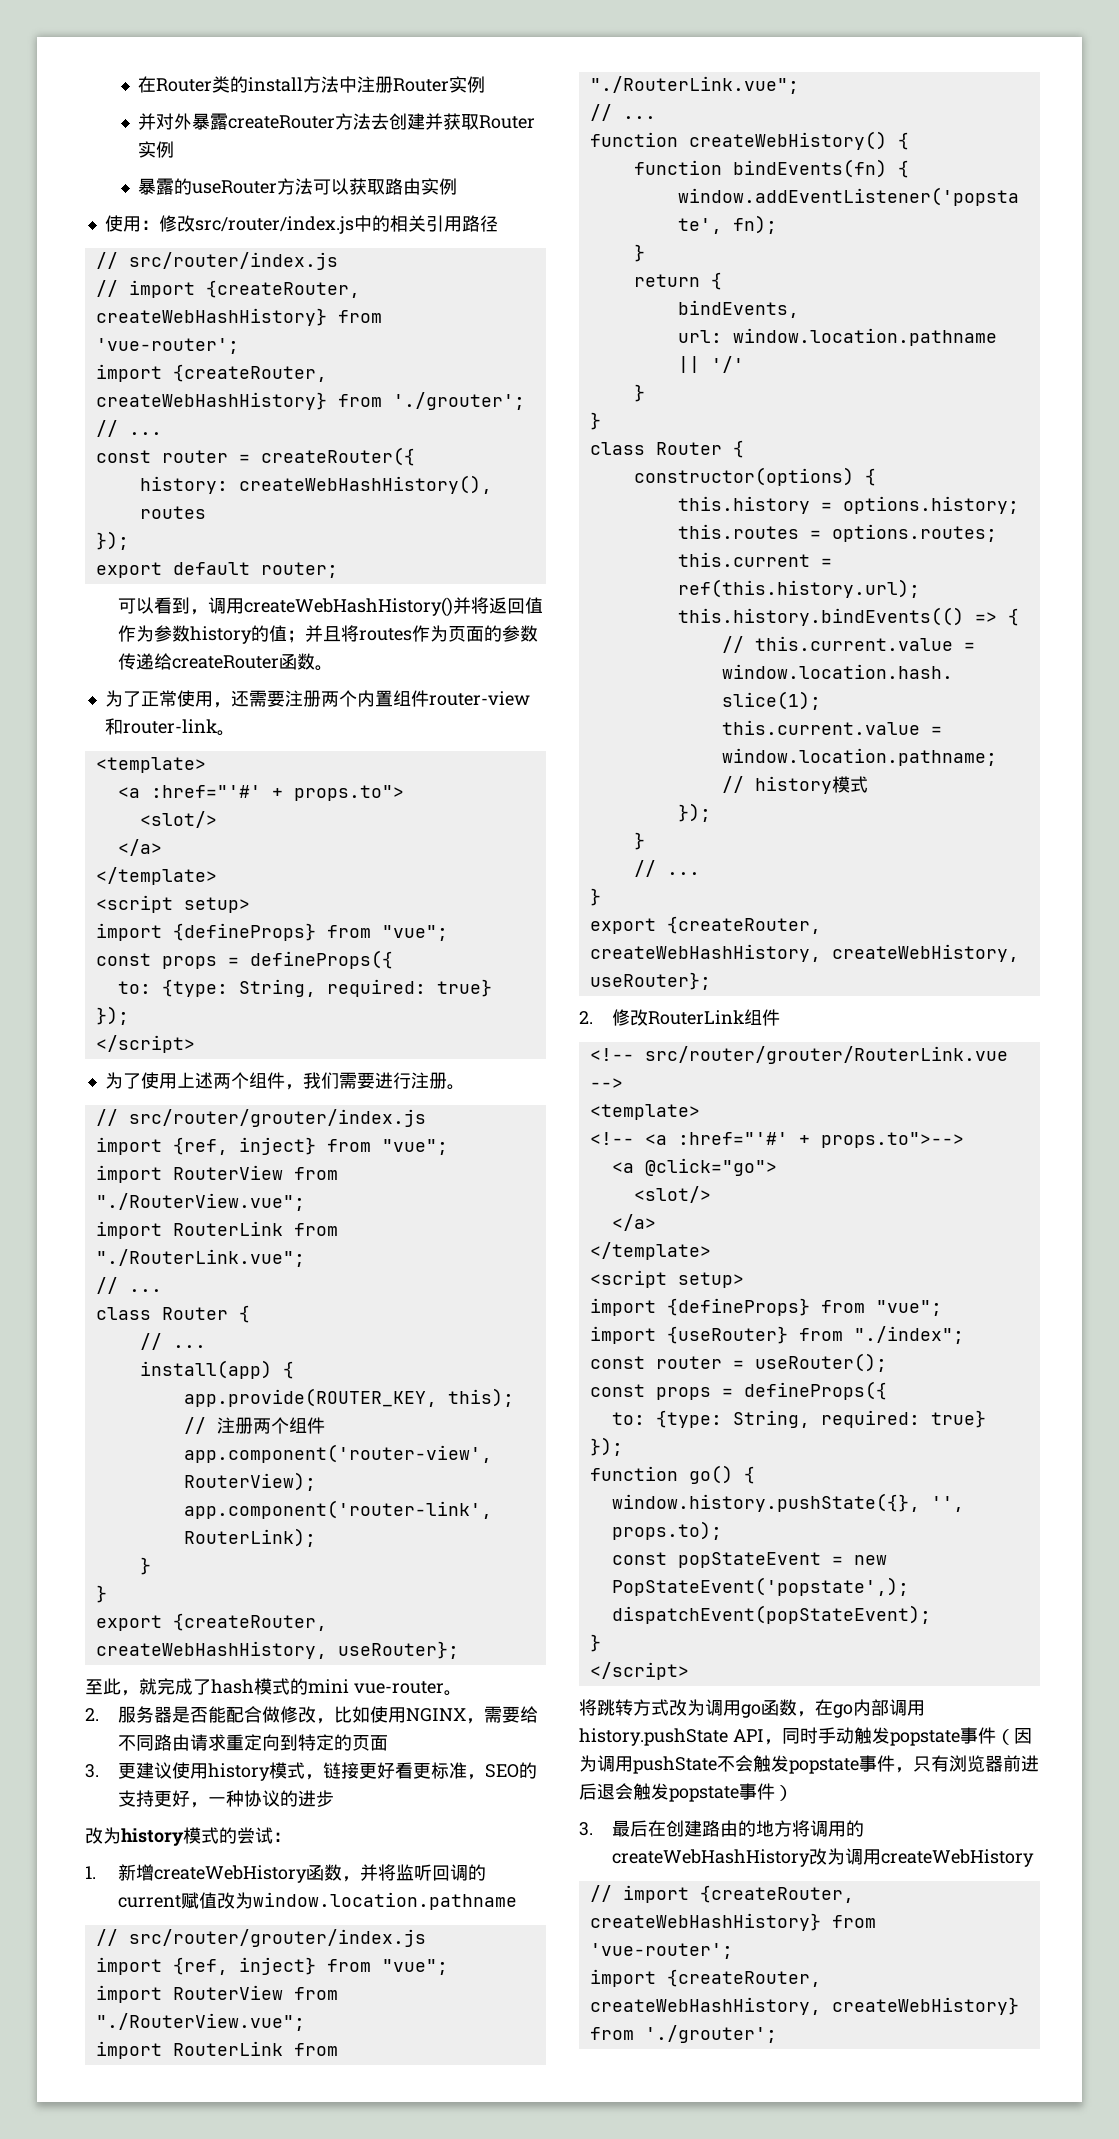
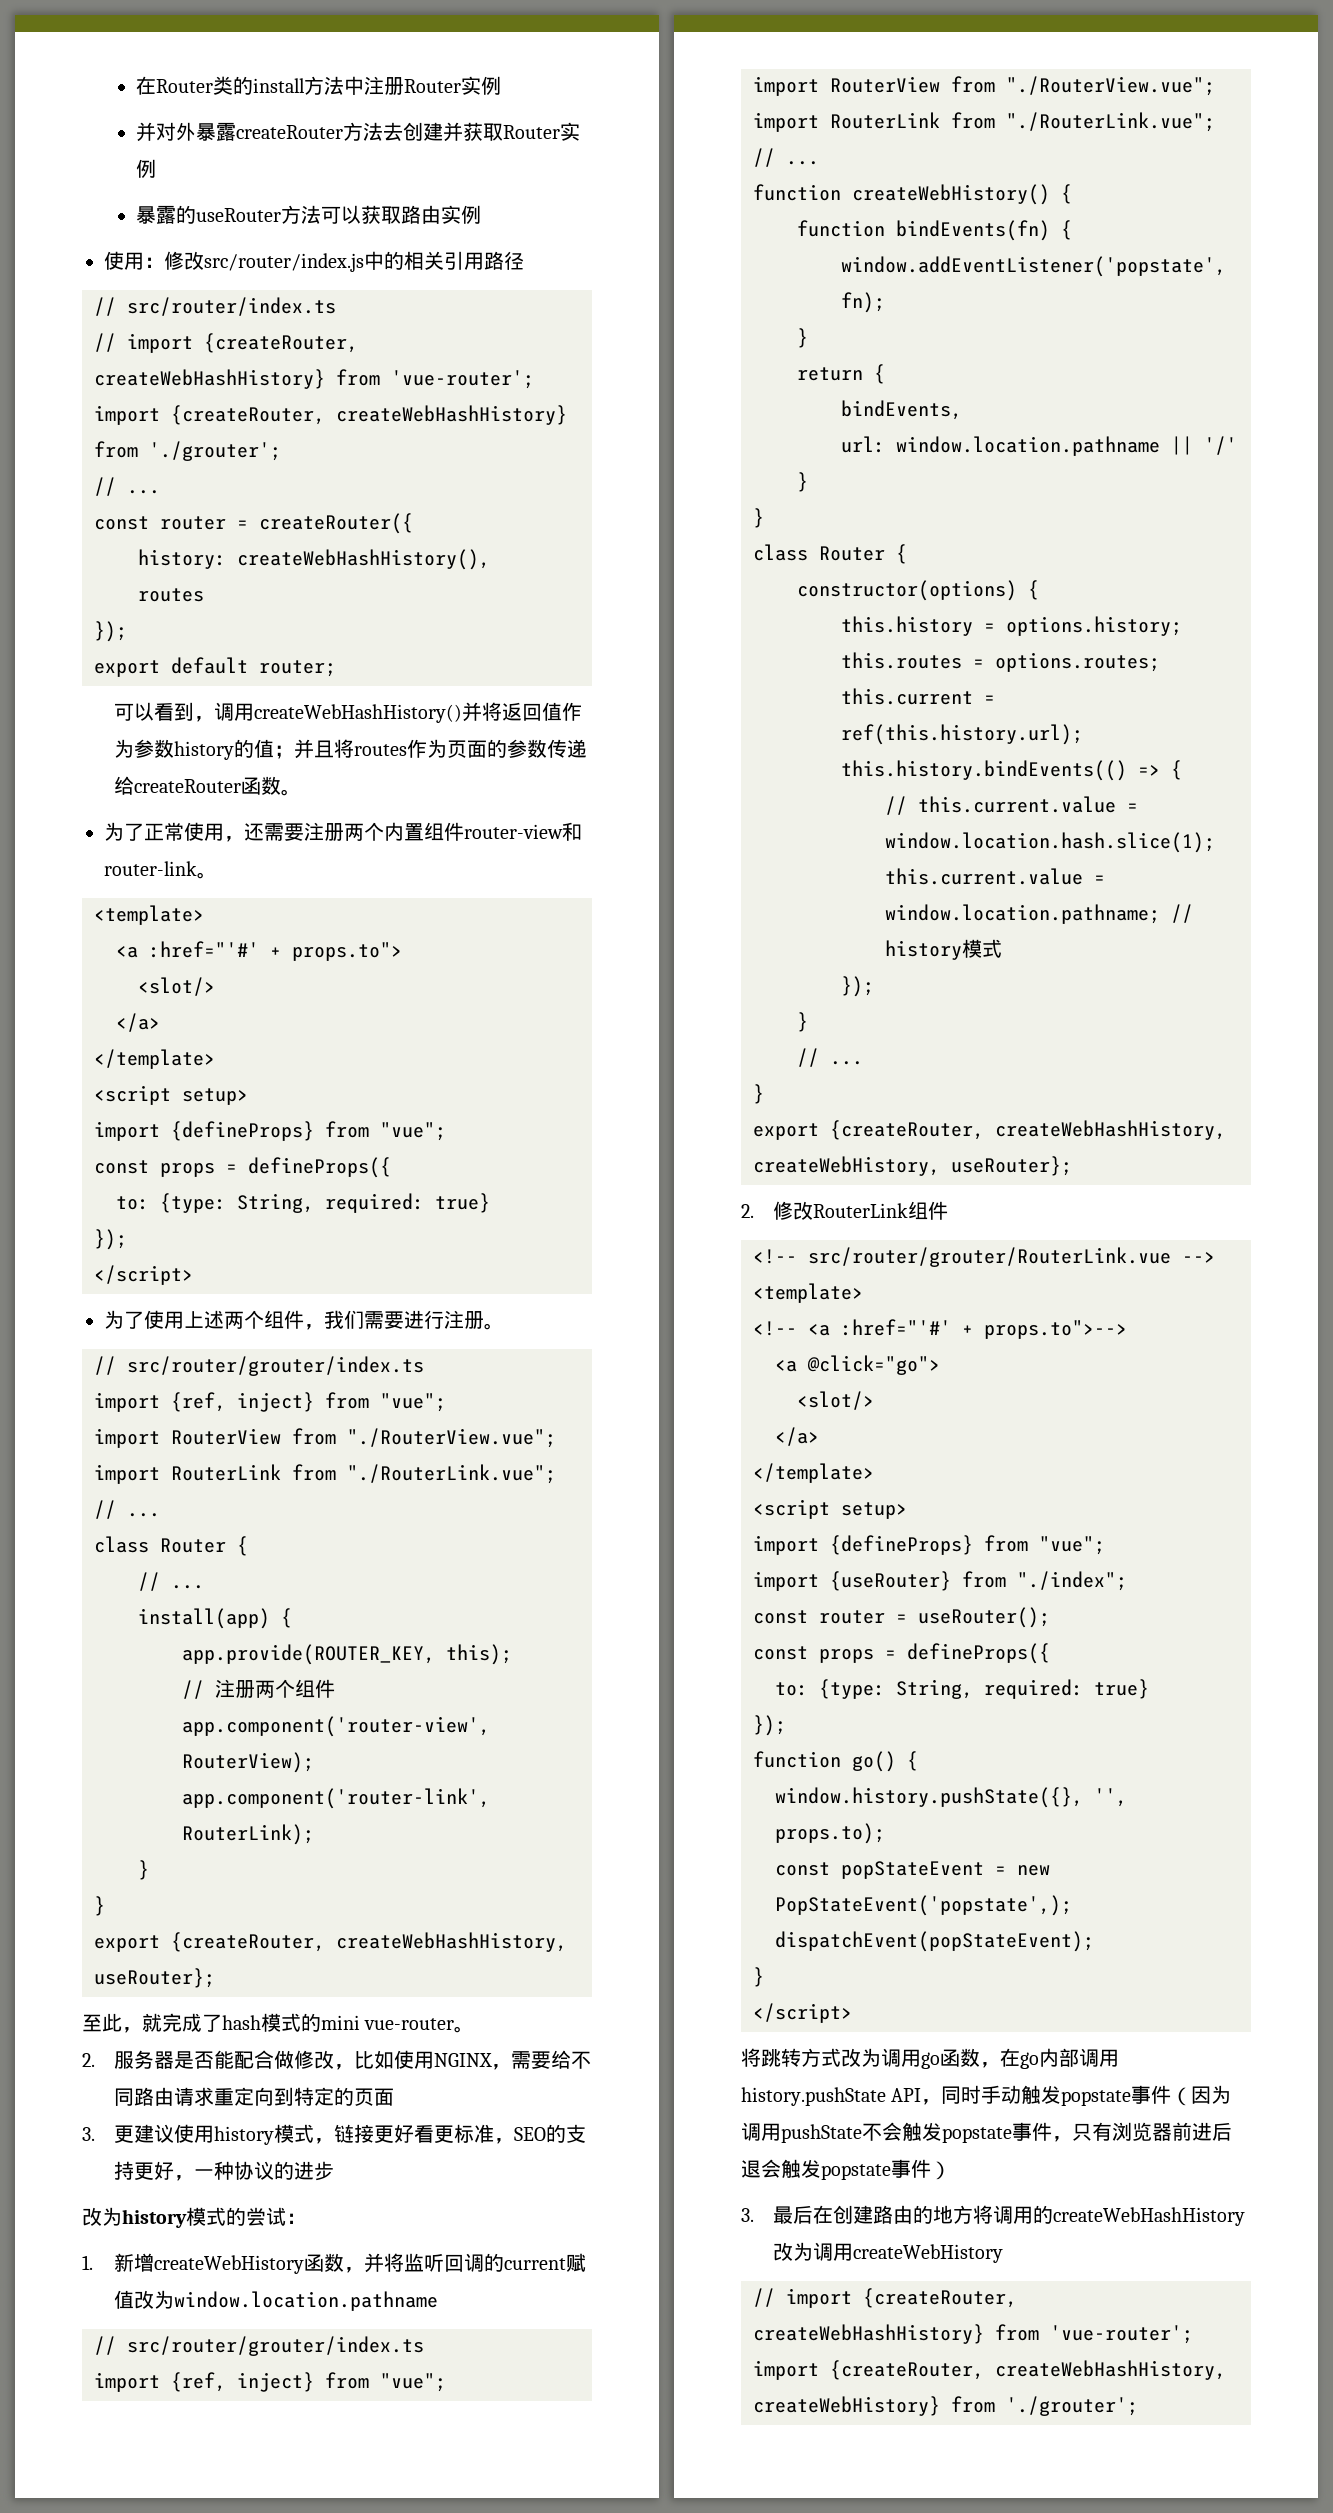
- // src/router/index.js
+ // src/router/index.ts
  为了使用上述两个组件，我们需要进行注册。
- // src/router/grouter/index.js
+ // src/router/grouter/index.ts
  1.新增createWebHistory函数，并将监听回调的current赋值改为window.location.pathname
- // src/router/grouter/index.js
+ // src/router/grouter/index.ts

